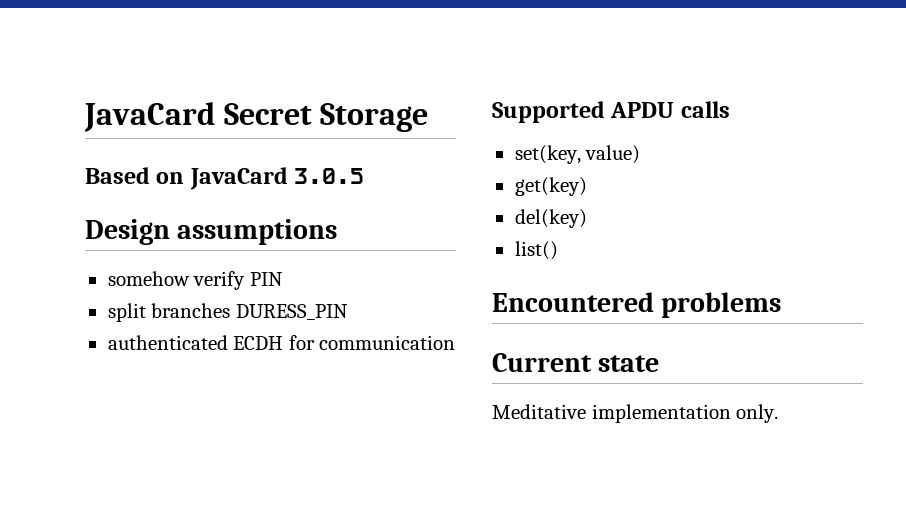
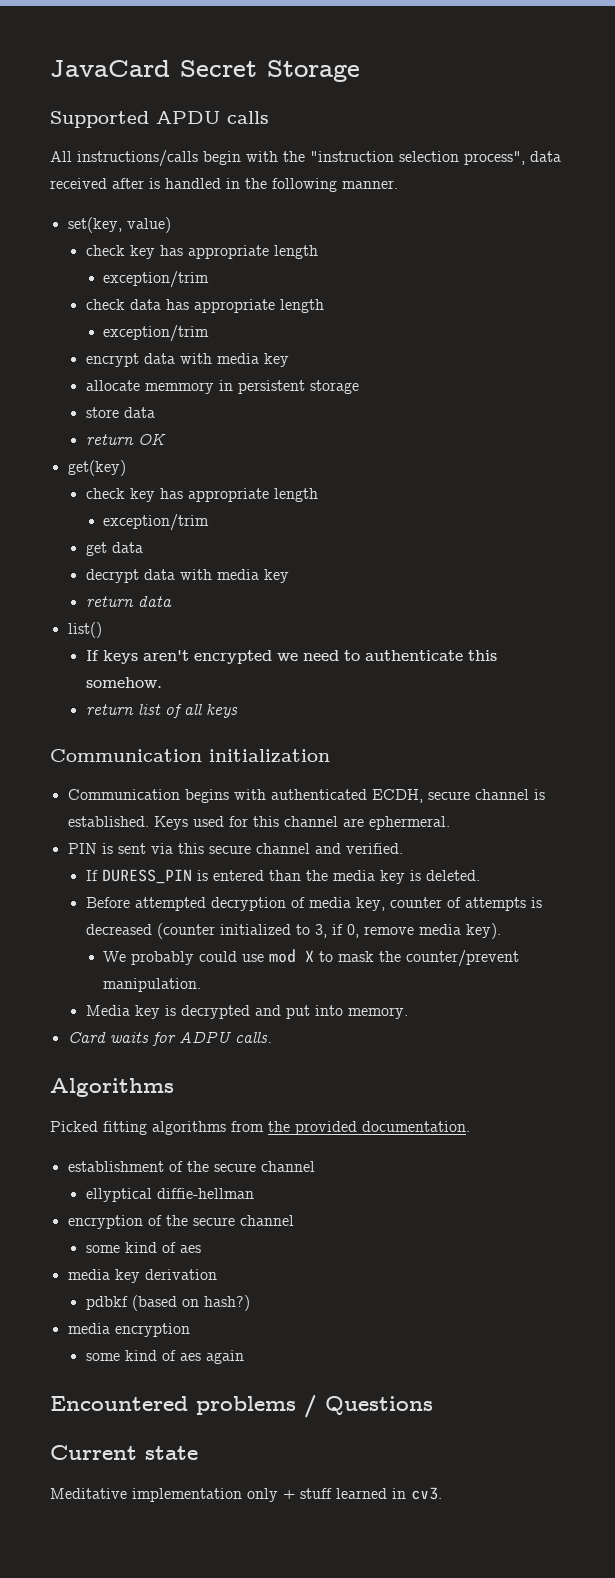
- Based on JavaCard 3.0.5
- Design assumptions
- somehow verify PIN
- split branches DURESS_PIN
- authenticated ECDH for communication
  Supported APDU calls
+ All instructions/calls begin with the "instruction selection process", data received after is handled in the following manner.
  set(key, value)
+ check key has appropriate length
+ exception/trim
+ check data has appropriate length
+ exception/trim
+ encrypt data with media key
+ allocate memmory in persistent storage
+ store data
+ return OK
  get(key)
- del(key)
+ check key has appropriate length
+ exception/trim
+ get data
+ decrypt data with media key
+ return data
  list()
+ If keys aren't encrypted we need to authenticate this somehow.
+ return list of all keys
+ Communication initialization
+ Communication begins with authenticated ECDH, secure channel is established. Keys used for this channel are ephermeral.
+ PIN is sent via this secure channel and verified.
+ If DURESS_PIN is entered than the media key is deleted.
+ Before attempted decryption of media key, counter of attempts is decreased (counter initialized to 3, if 0, remove media key).
+ We probably could use mod X to mask the counter/prevent manipulation.
+ Media key is decrypted and put into memory.
+ Card waits for ADPU calls.
+ Algorithms
+ Picked fitting algorithms from the provided documentation.
+ establishment of the secure channel
+ ellyptical diffie-hellman
+ encryption of the secure channel
+ some kind of aes
+ media key derivation
+ pdbkf (based on hash?)
+ media encryption
+ some kind of aes again
- Encountered problems
+ Encountered problems / Questions
- Meditative implementation only.
+ Meditative implementation only + stuff learned in cv3.

